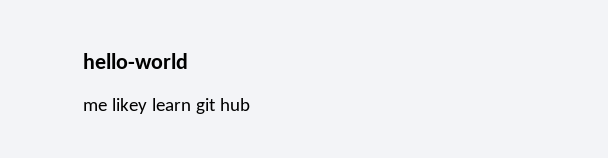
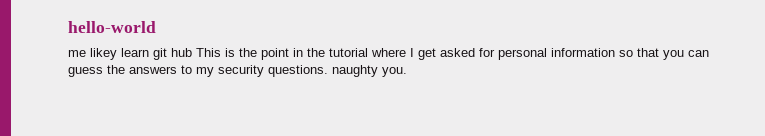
- me likey learn git hub
+ me likey learn git hub This is the point in the tutorial where I get asked for personal information so that you can guess the answers to my security questions. naughty you.

